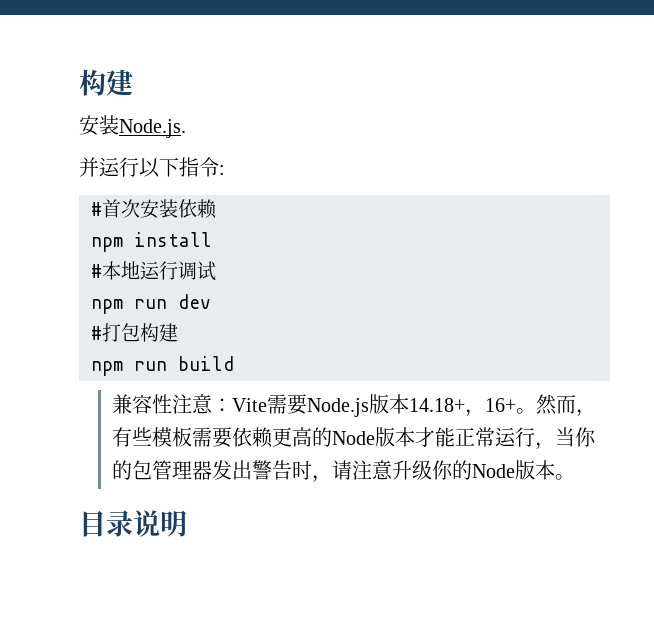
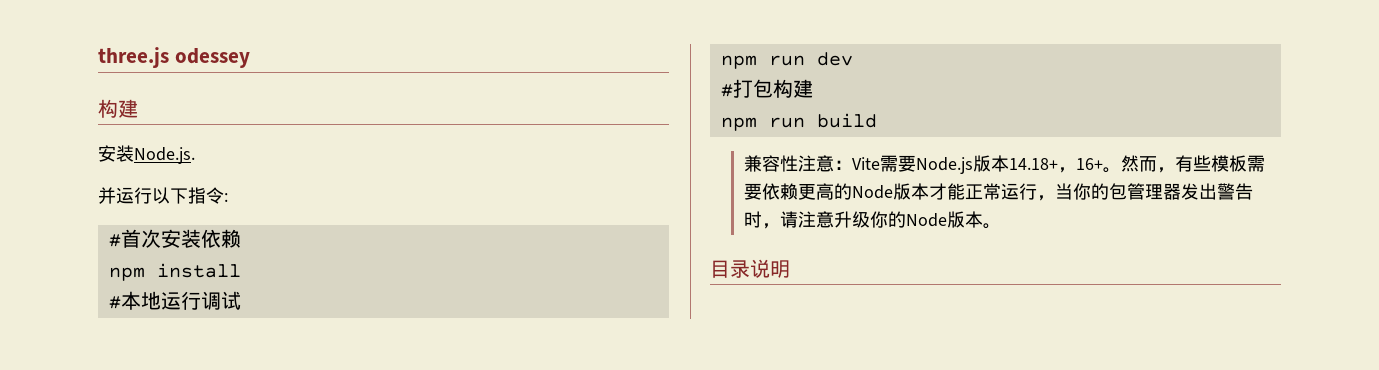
+ three.js odessey

